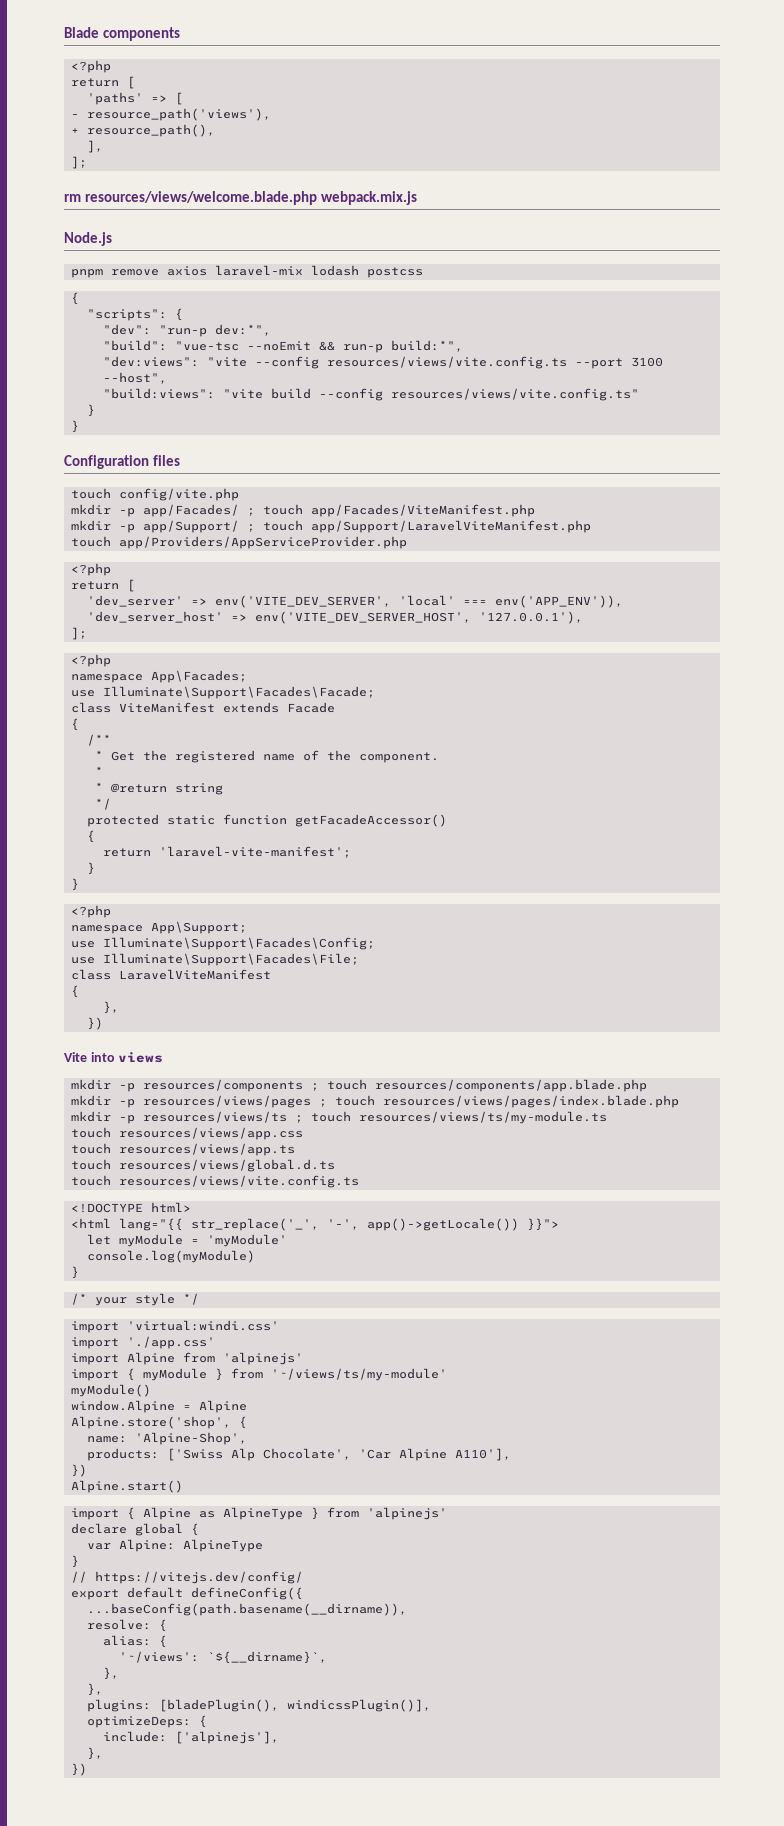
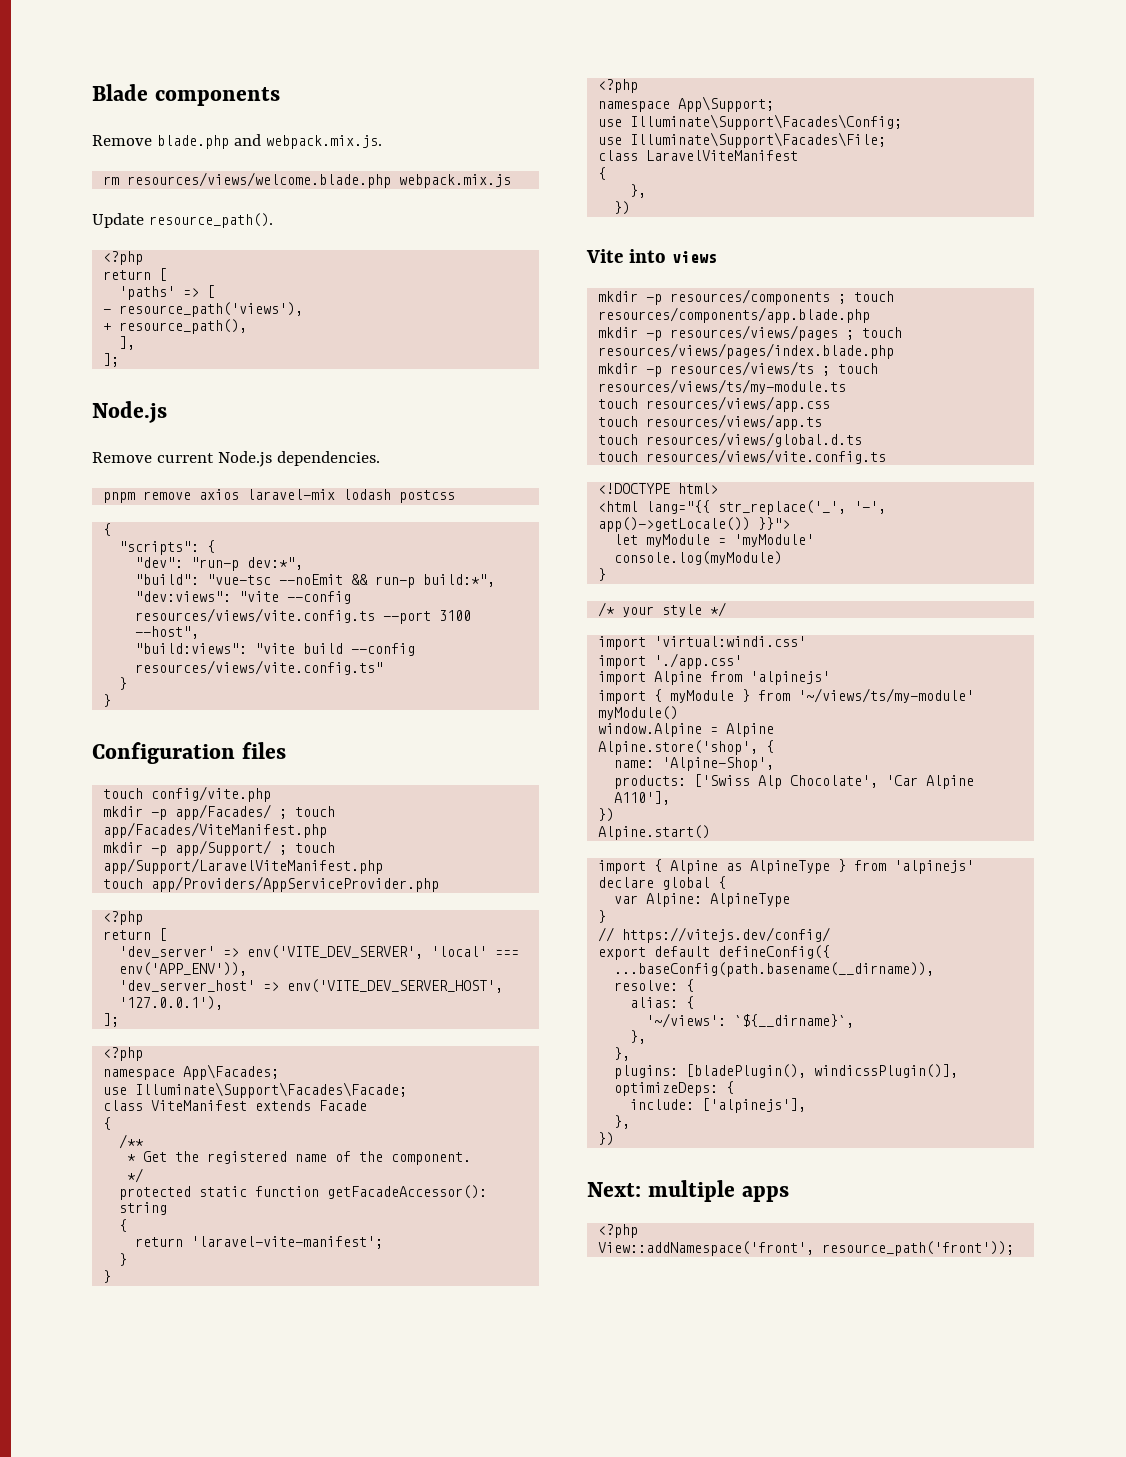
+ Remove blade.php and webpack.mix.js.
+ rm resources/views/welcome.blade.php webpack.mix.js
+ Update resource_path().
  ],
  ];
- rm resources/views/welcome.blade.php webpack.mix.js
  Node.js
+ Remove current Node.js dependencies.
  * Get the registered name of the component.
- *
- * @return string
- protected static function getFacadeAccessor()
+ protected static function getFacadeAccessor(): string
+ Next: multiple apps
+ <?php
+ View::addNamespace('front', resource_path('front'));

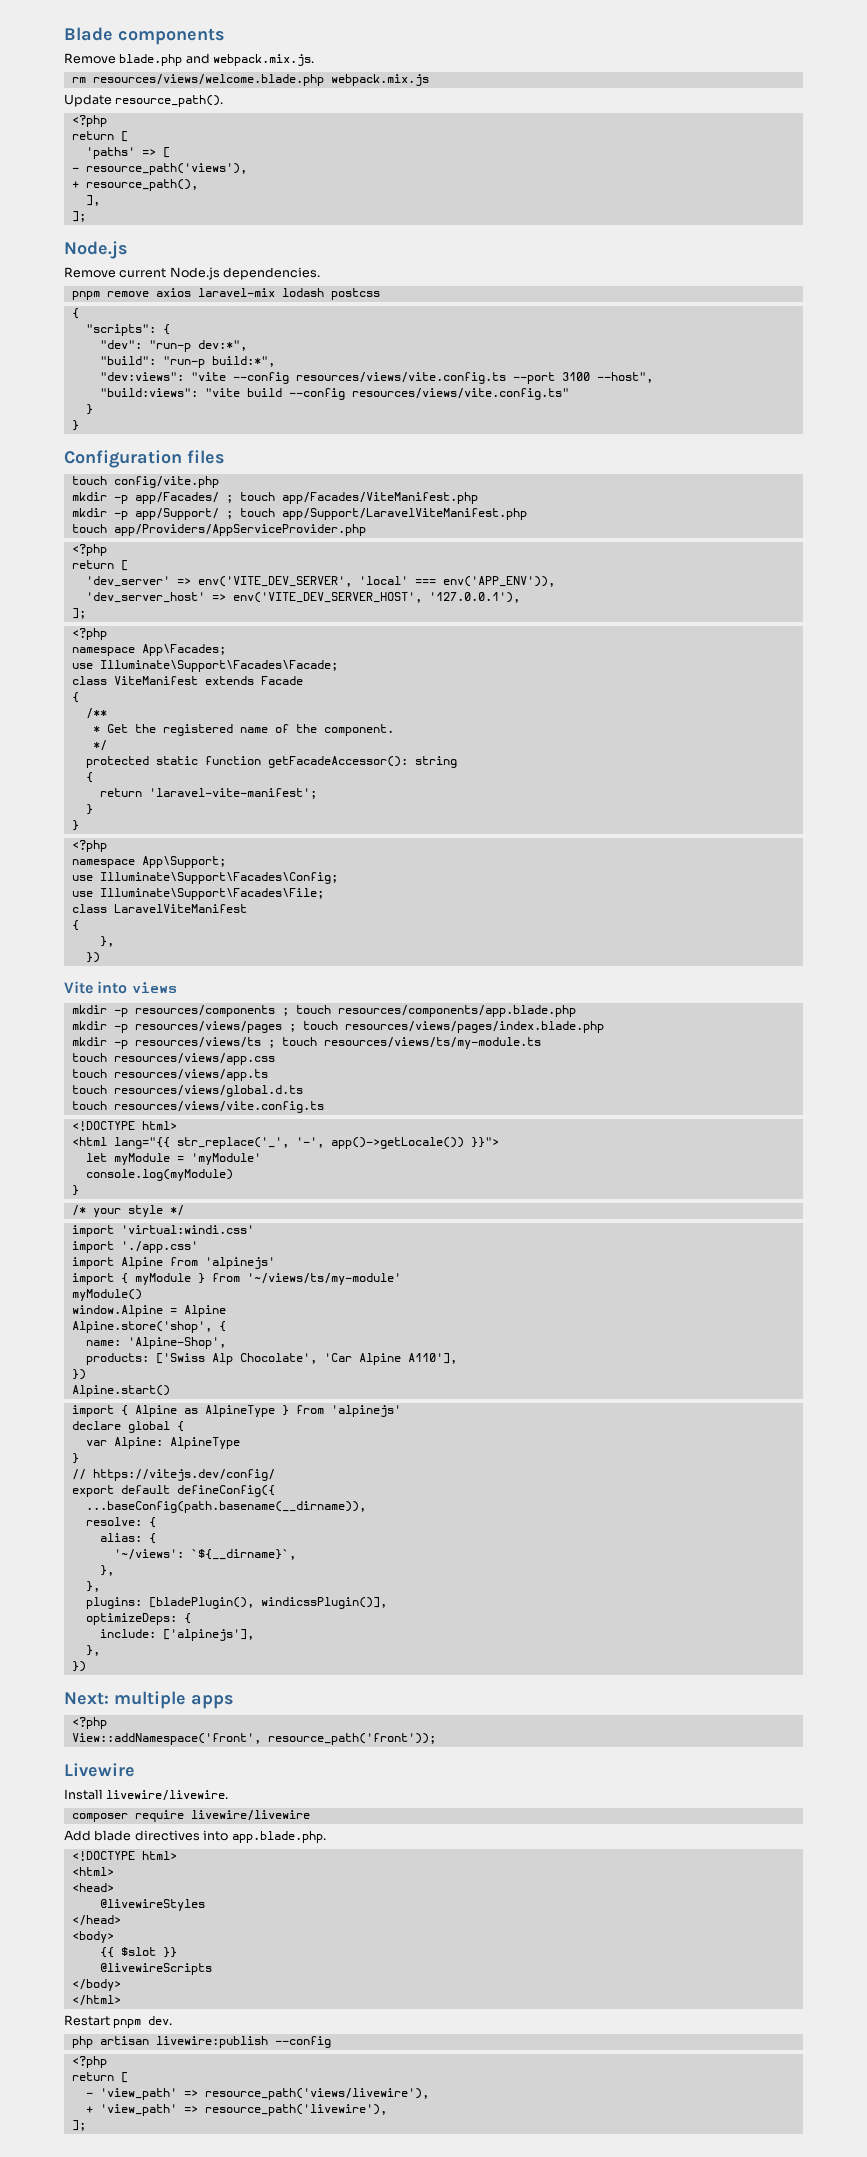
- "build": "vue-tsc --noEmit && run-p build:*",
+ "build": "run-p build:*",
+ Livewire
+ Install livewire/livewire.
+ composer require livewire/livewire
+ Add blade directives into app.blade.php.
+ <!DOCTYPE html>
+ <html>
+ <head>
+ @livewireStyles
+ </head>
+ <body>
+ {{ $slot }}
+ @livewireScripts
+ </body>
+ </html>
+ Restart pnpm dev.
+ php artisan livewire:publish --config
+ <?php
+ return [
+ - 'view_path' => resource_path('views/livewire'),
+ + 'view_path' => resource_path('livewire'),
+ ];

